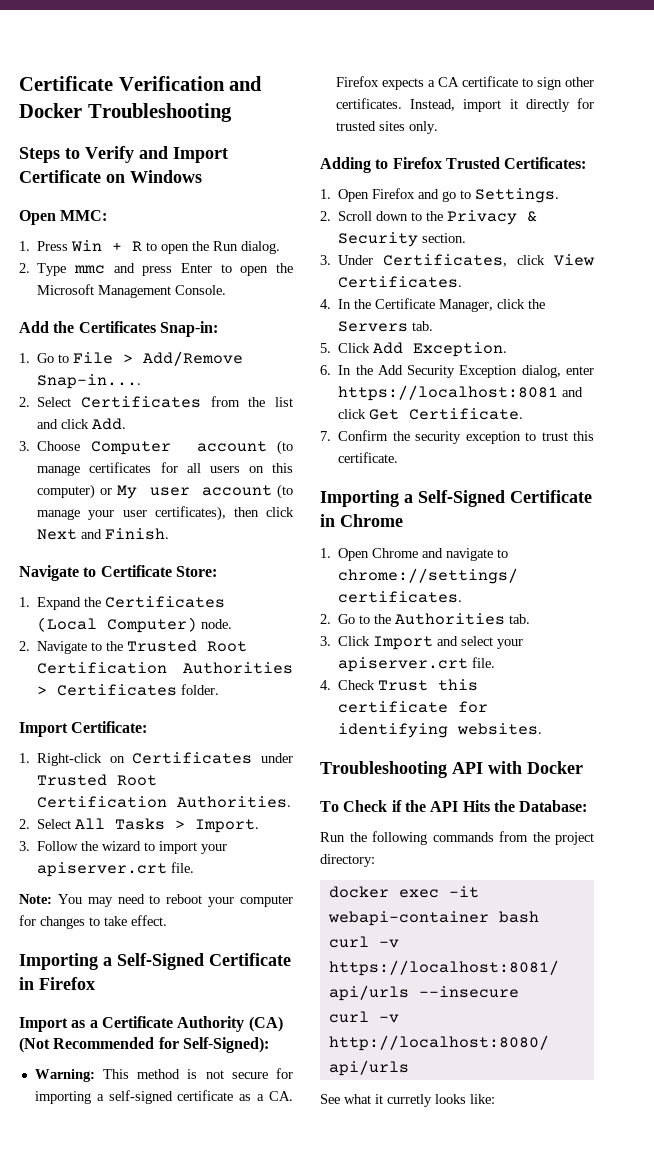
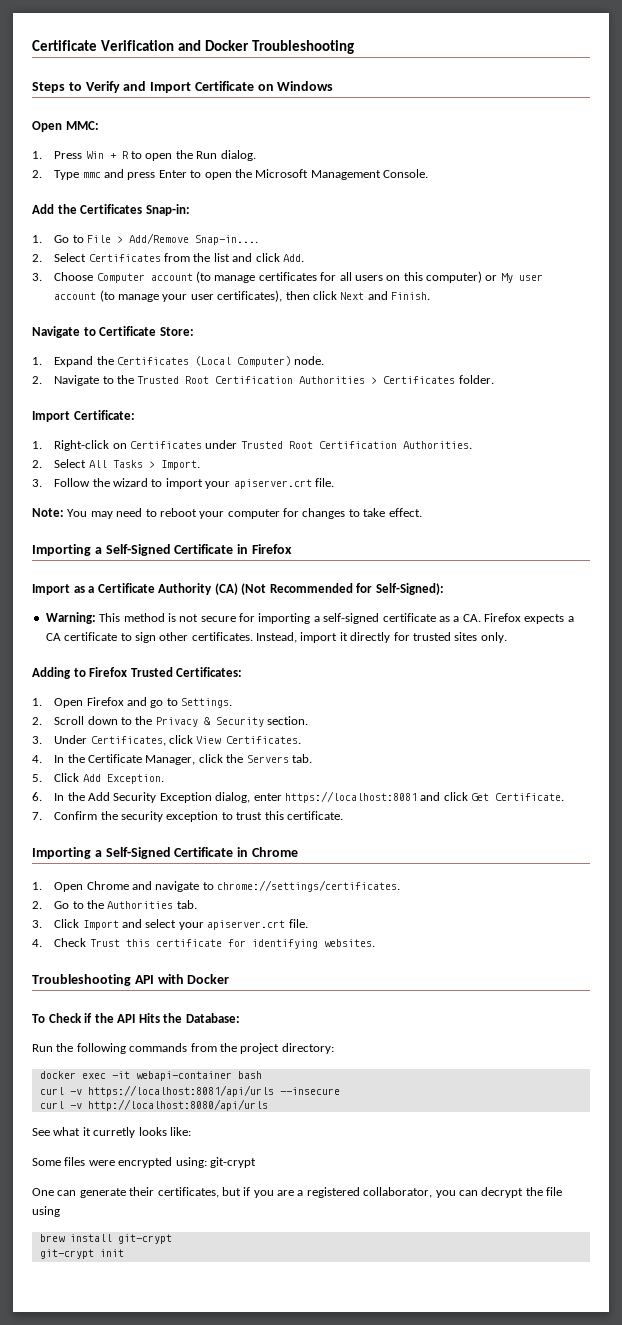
+ Some files were encrypted using: git-crypt
+ One can generate their certificates, but if you are a registered collaborator, you can decrypt the file using
+ brew install git-crypt
+ git-crypt init

